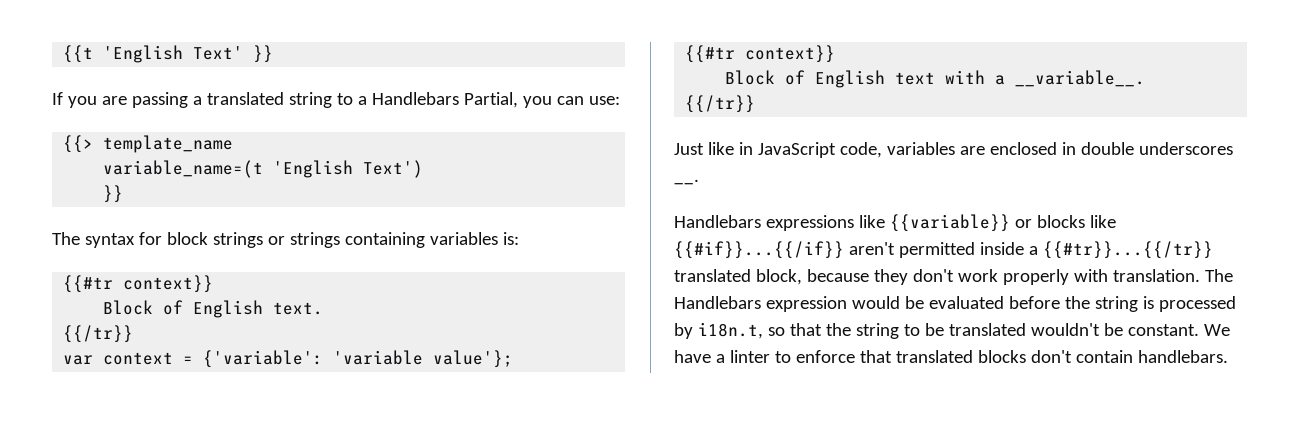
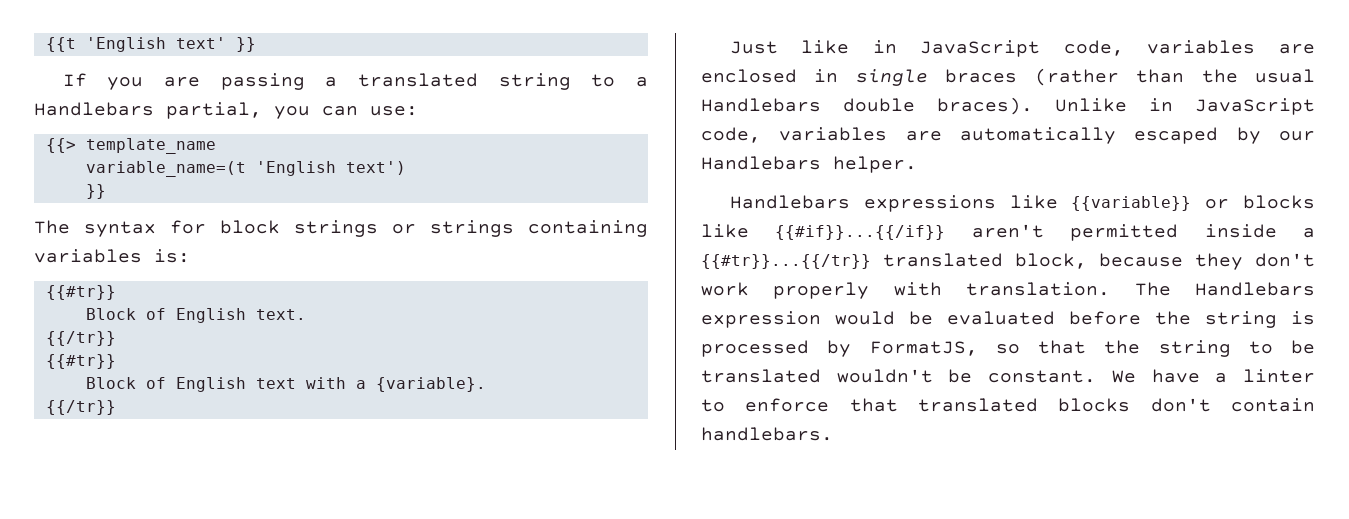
- {{t 'English Text' }}
+ {{t 'English text' }}
- If you are passing a translated string to a Handlebars Partial, you can use:
+ If you are passing a translated string to a Handlebars partial, you can use:
- variable_name=(t 'English Text')
+ variable_name=(t 'English text')
  The syntax for block strings or strings containing variables is:
- {{#tr context}}
+ {{#tr}}
  Block of English text.
  {{/tr}}
- var context = {'variable': 'variable value'};
- {{#tr context}}
+ {{#tr}}
- Block of English text with a __variable__.
+ Block of English text with a {variable}.
- Just like in JavaScript code, variables are enclosed in double underscores __.
+ Just like in JavaScript code, variables are enclosed in single braces (rather than the usual Handlebars double braces). Unlike in JavaScript code, variables are automatically escaped by our Handlebars helper.
- The Handlebars expression would be evaluated before the string is processed by i18n.t, so that the string to be translated wouldn't be constant.
+ The Handlebars expression would be evaluated before the string is processed by FormatJS, so that the string to be translated wouldn't be constant.

